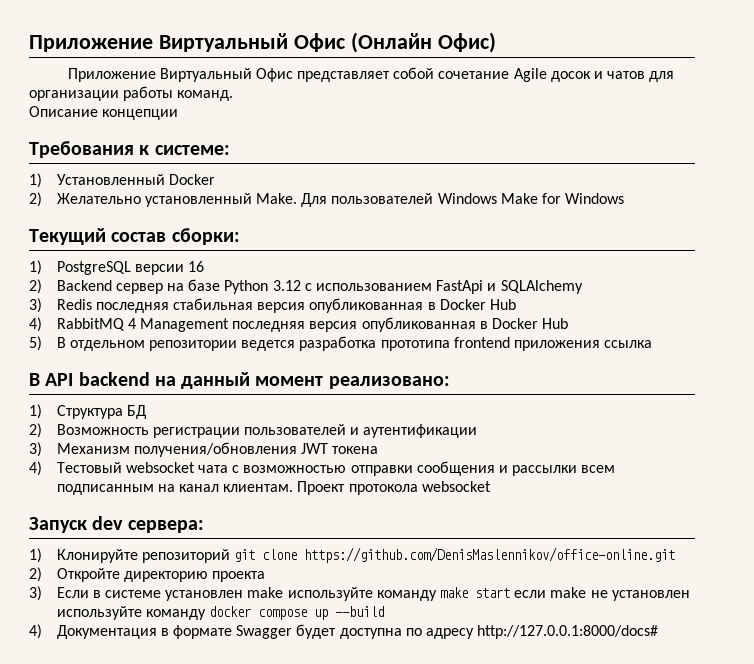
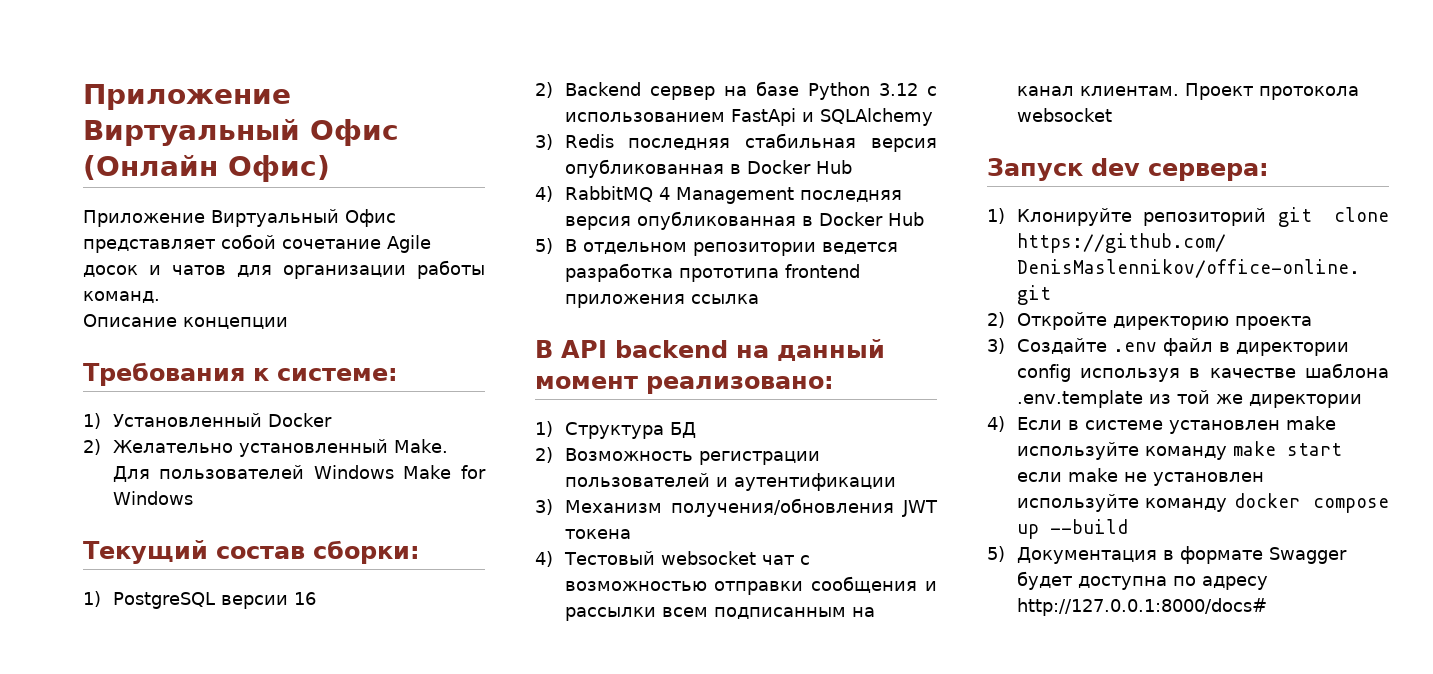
- 4) Тестовый websocket чата с возможностью отправки сообщения и рассылки всем подписанным на канал клиентам.
+ 4) Тестовый websocket чат с возможностью отправки сообщения и рассылки всем подписанным на канал клиентам.
- 3) Если в системе установлен make используйте команду make start если make не установлен используйте команду docker compose up --build
+ 3) Создайте .env файл в директории config используя в качестве шаблона .env.template из той же директории
+ 4) Если в системе установлен make используйте команду make start если make не установлен используйте команду docker compose up --build
- 4) Документация в формате Swagger будет доступна по адресу http://127.0.0.1:8000/docs#
+ 5) Документация в формате Swagger будет доступна по адресу http://127.0.0.1:8000/docs#

